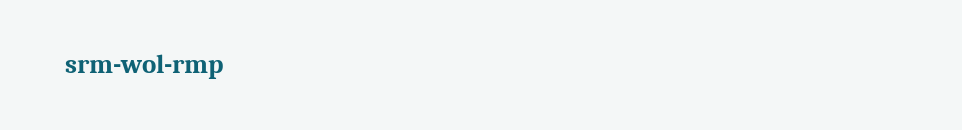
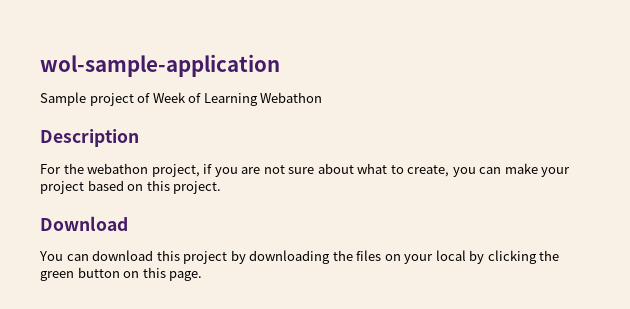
- srm-wol-rmp
+ wol-sample-application
+ Sample project of Week of Learning Webathon
+ Description
+ For the webathon project, if you are not sure about what to create, you can make your project based on this project.
+ Download
+ You can download this project by downloading the files on your local by clicking the green button on this page.

